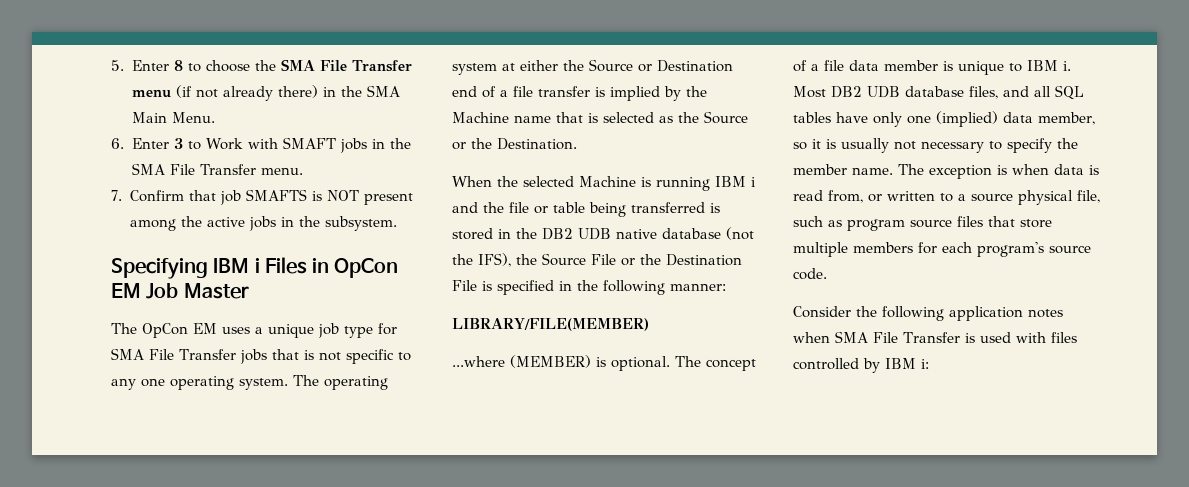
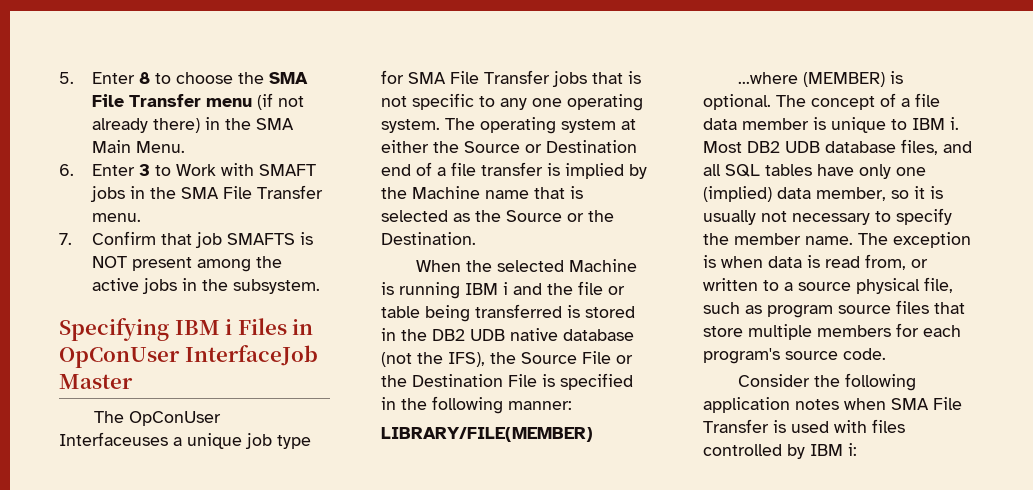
- Specifying IBM i Files in OpCon EM Job Master
+ Specifying IBM i Files in OpConUser InterfaceJob Master
- The OpCon EM uses a unique job type for SMA File Transfer jobs that is not specific to any one operating system.
+ The OpConUser Interfaceuses a unique job type for SMA File Transfer jobs that is not specific to any one operating system.

